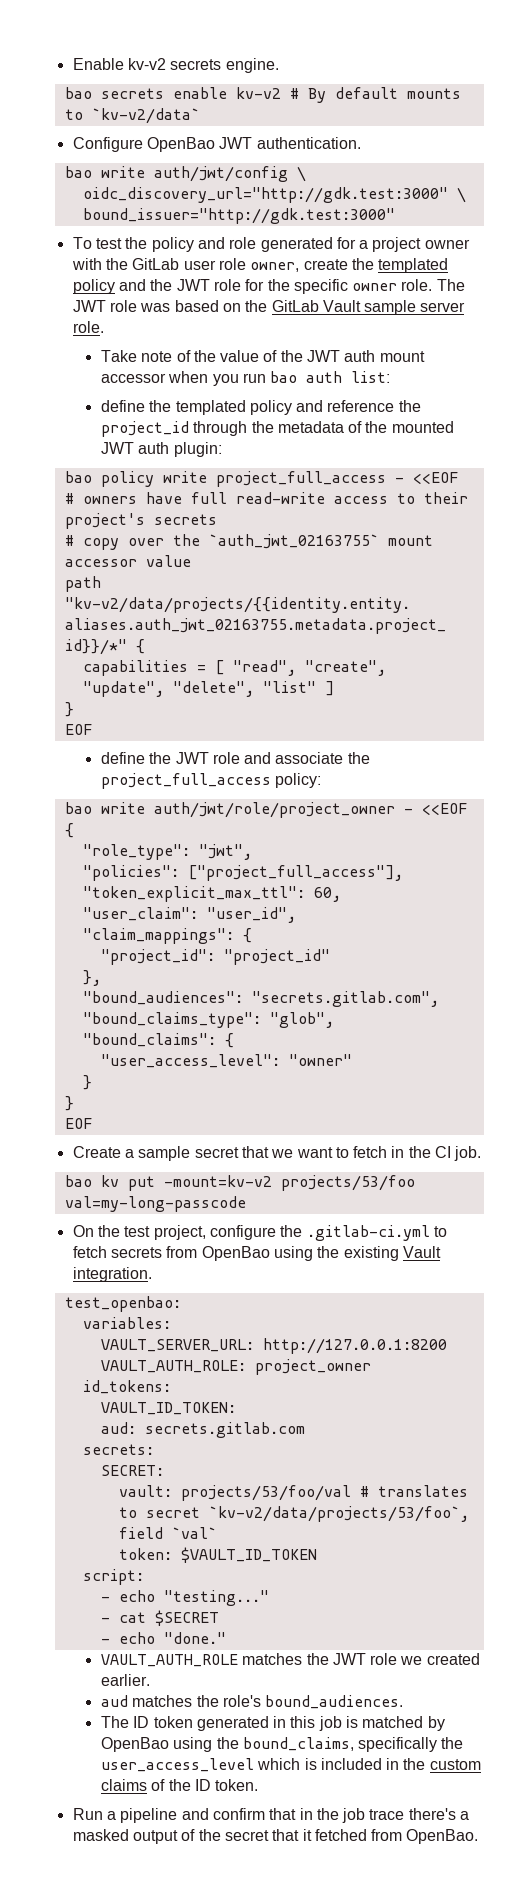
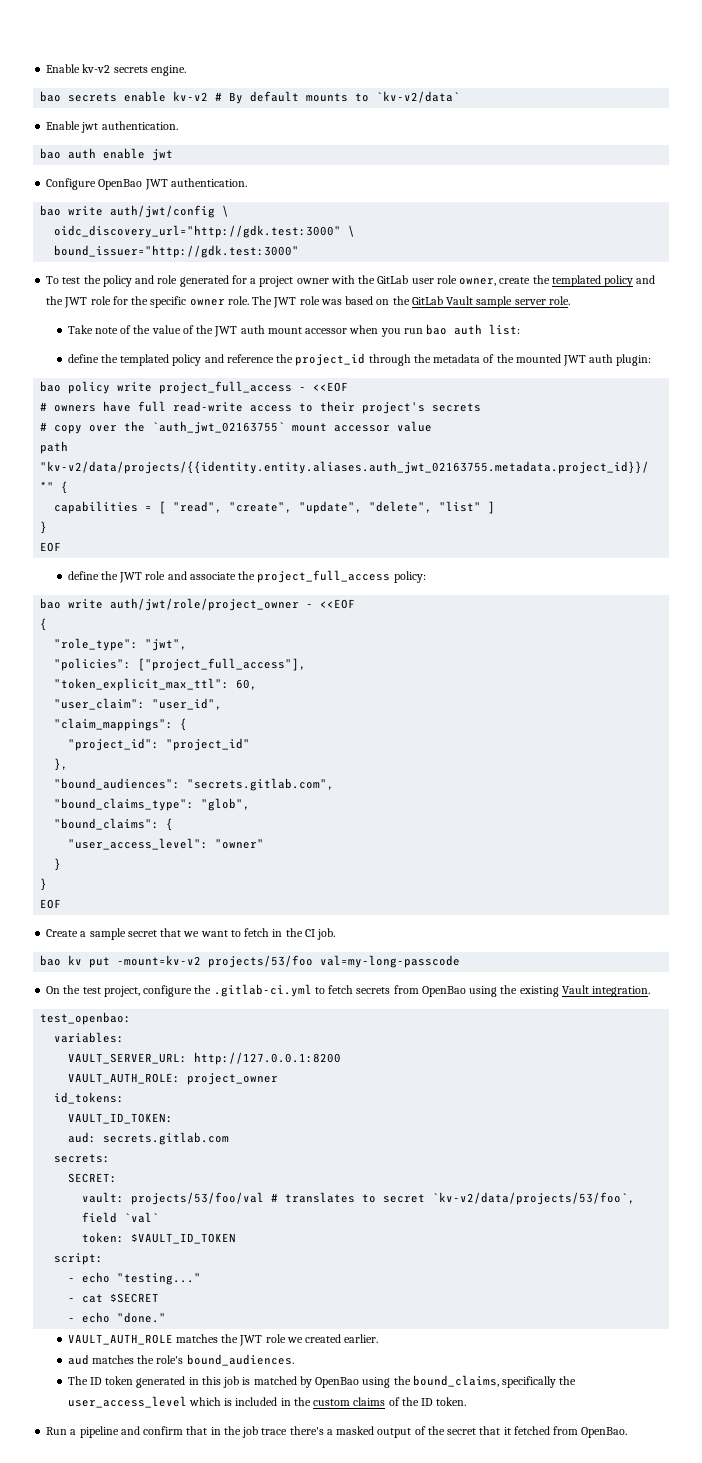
+ Enable jwt authentication.
+ bao auth enable jwt

